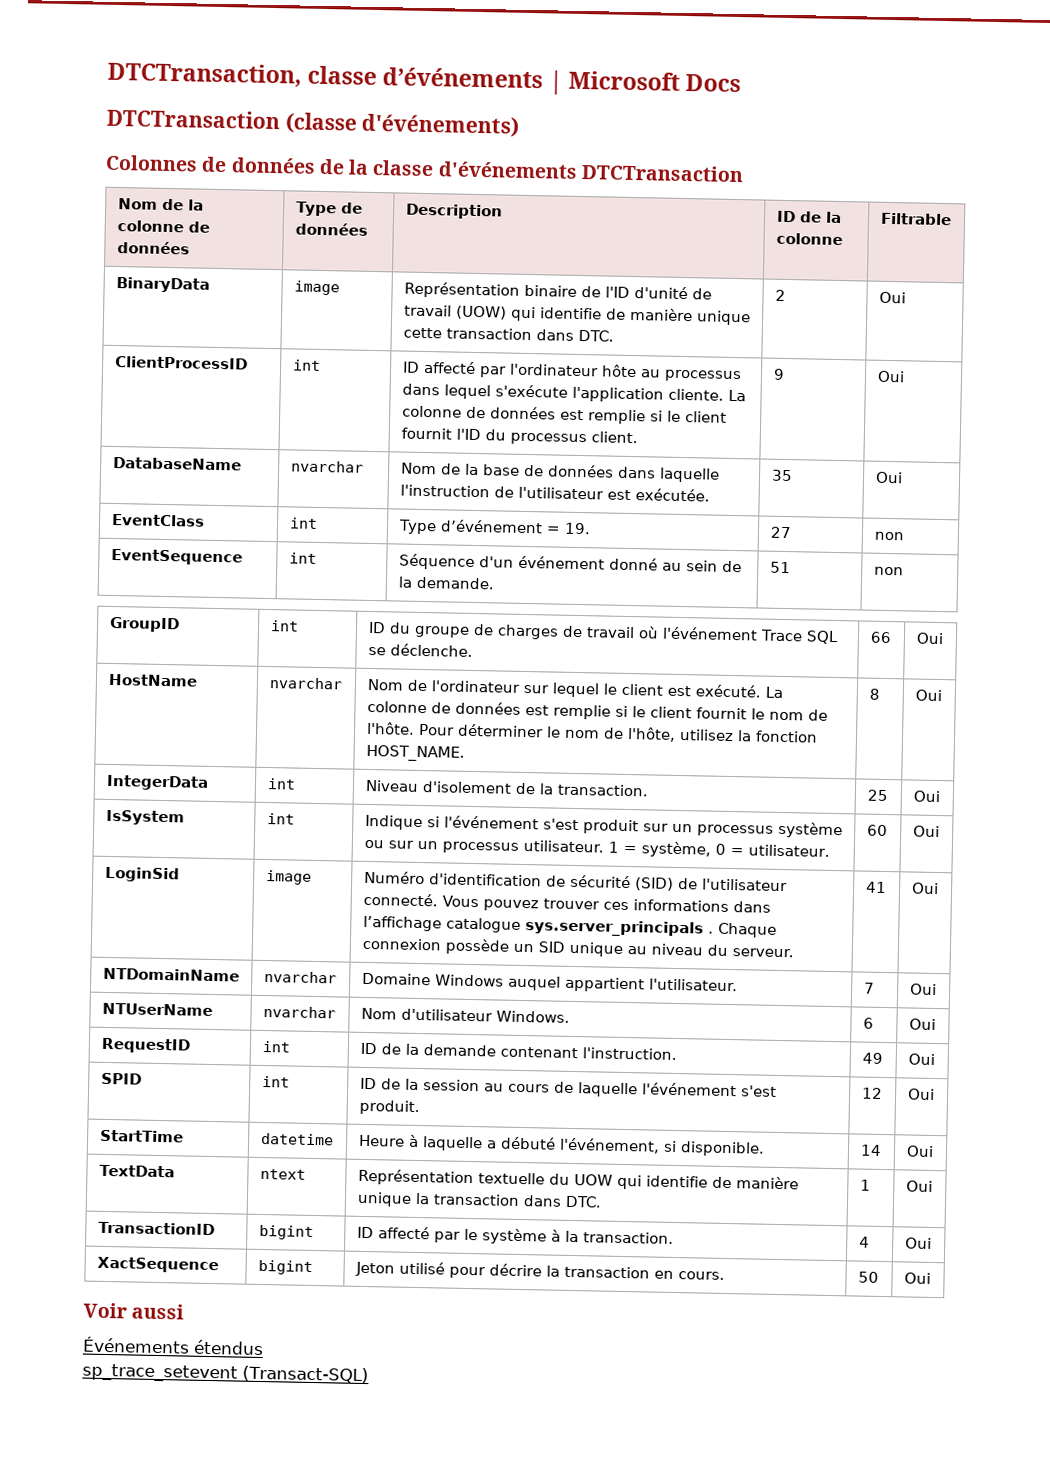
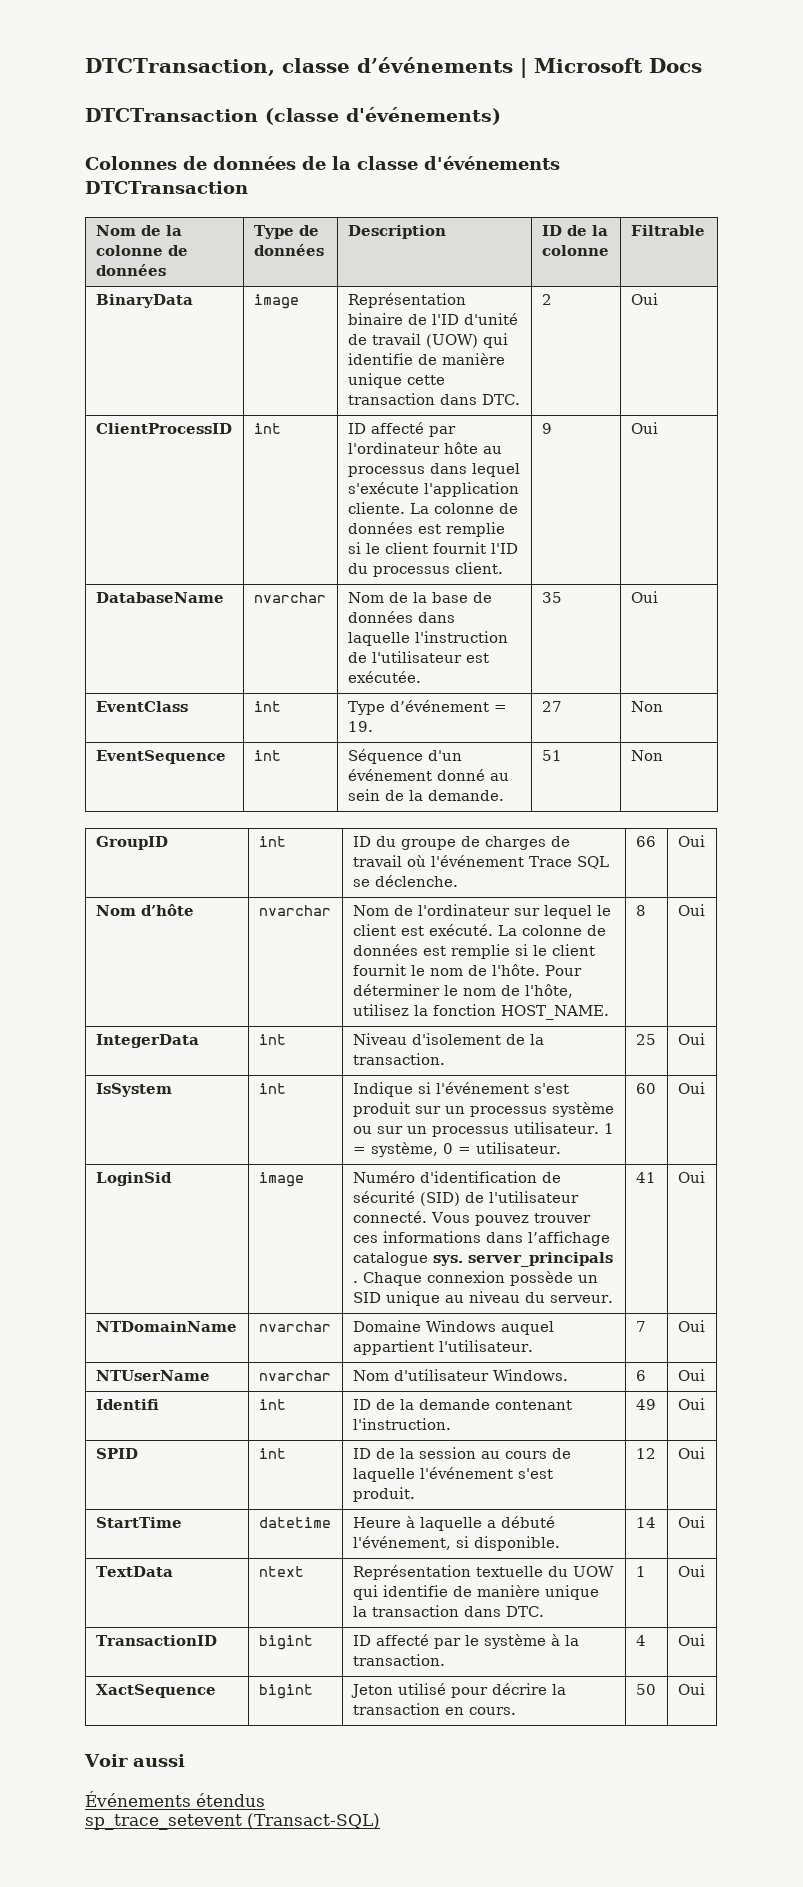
- EventClass | int | Type d’événement = 19. | 27 | non
+ EventClass | int | Type d’événement = 19. | 27 | Non
- EventSequence | int | Séquence d'un événement donné au sein de la demande. | 51 | non
+ EventSequence | int | Séquence d'un événement donné au sein de la demande. | 51 | Non
- HostName | nvarchar | Nom de l'ordinateur sur lequel le client est exécuté. La colonne de données est remplie si le client fournit le nom de l'hôte. Pour déterminer le nom de l'hôte, utilisez la fonction HOST_NAME. | 8 | Oui
+ Nom d’hôte | nvarchar | Nom de l'ordinateur sur lequel le client est exécuté. La colonne de données est remplie si le client fournit le nom de l'hôte. Pour déterminer le nom de l'hôte, utilisez la fonction HOST_NAME. | 8 | Oui
- LoginSid | image | Numéro d'identification de sécurité (SID) de l'utilisateur connecté. Vous pouvez trouver ces informations dans l’affichage catalogue sys.server_principals . Chaque connexion possède un SID unique au niveau du serveur. | 41 | Oui
+ LoginSid | image | Numéro d'identification de sécurité (SID) de l'utilisateur connecté. Vous pouvez trouver ces informations dans l’affichage catalogue sys. server_principals . Chaque connexion possède un SID unique au niveau du serveur. | 41 | Oui
- RequestID | int | ID de la demande contenant l'instruction. | 49 | Oui
+ Identifi | int | ID de la demande contenant l'instruction. | 49 | Oui

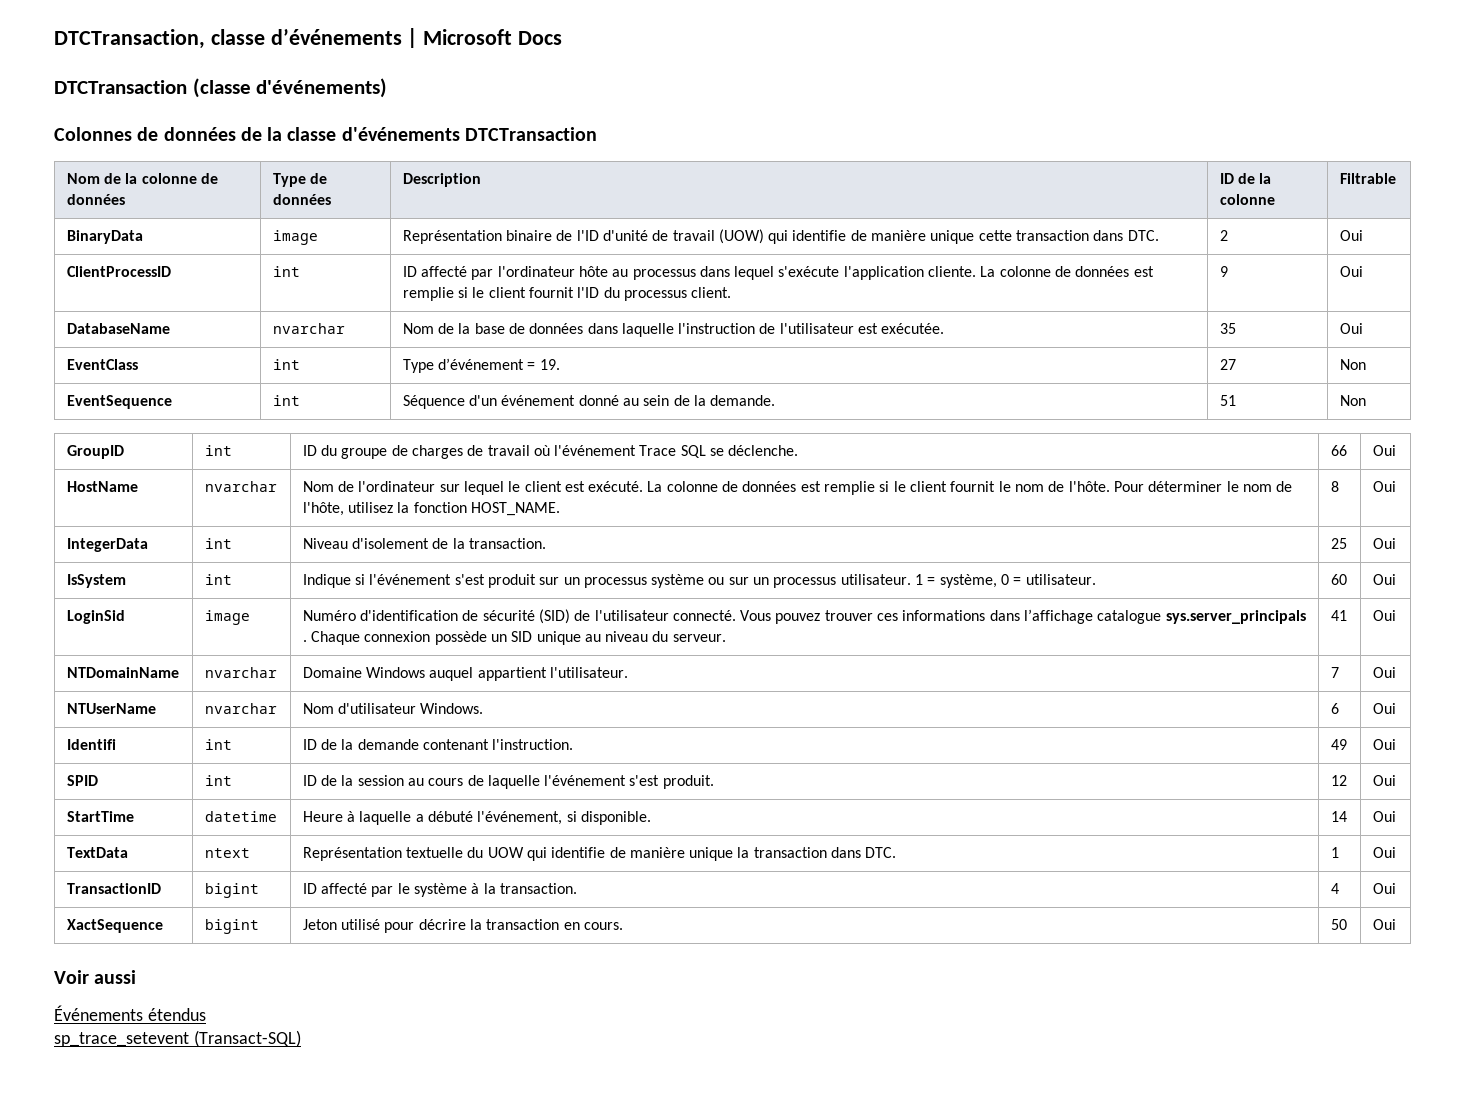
- Nom d’hôte | nvarchar | Nom de l'ordinateur sur lequel le client est exécuté. La colonne de données est remplie si le client fournit le nom de l'hôte. Pour déterminer le nom de l'hôte, utilisez la fonction HOST_NAME. | 8 | Oui
+ HostName | nvarchar | Nom de l'ordinateur sur lequel le client est exécuté. La colonne de données est remplie si le client fournit le nom de l'hôte. Pour déterminer le nom de l'hôte, utilisez la fonction HOST_NAME. | 8 | Oui
- LoginSid | image | Numéro d'identification de sécurité (SID) de l'utilisateur connecté. Vous pouvez trouver ces informations dans l’affichage catalogue sys. server_principals . Chaque connexion possède un SID unique au niveau du serveur. | 41 | Oui
+ LoginSid | image | Numéro d'identification de sécurité (SID) de l'utilisateur connecté. Vous pouvez trouver ces informations dans l’affichage catalogue sys.server_principals . Chaque connexion possède un SID unique au niveau du serveur. | 41 | Oui

